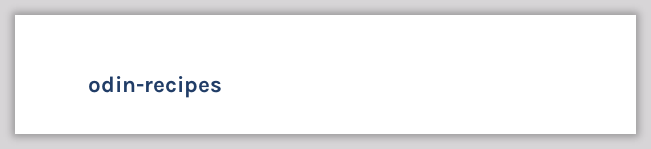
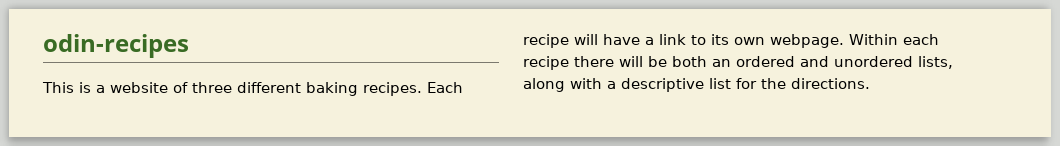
+ This is a website of three different baking recipes. Each recipe will have a link to its own webpage. Within each recipe there will be both an ordered and unordered lists, along with a descriptive list for the directions.

